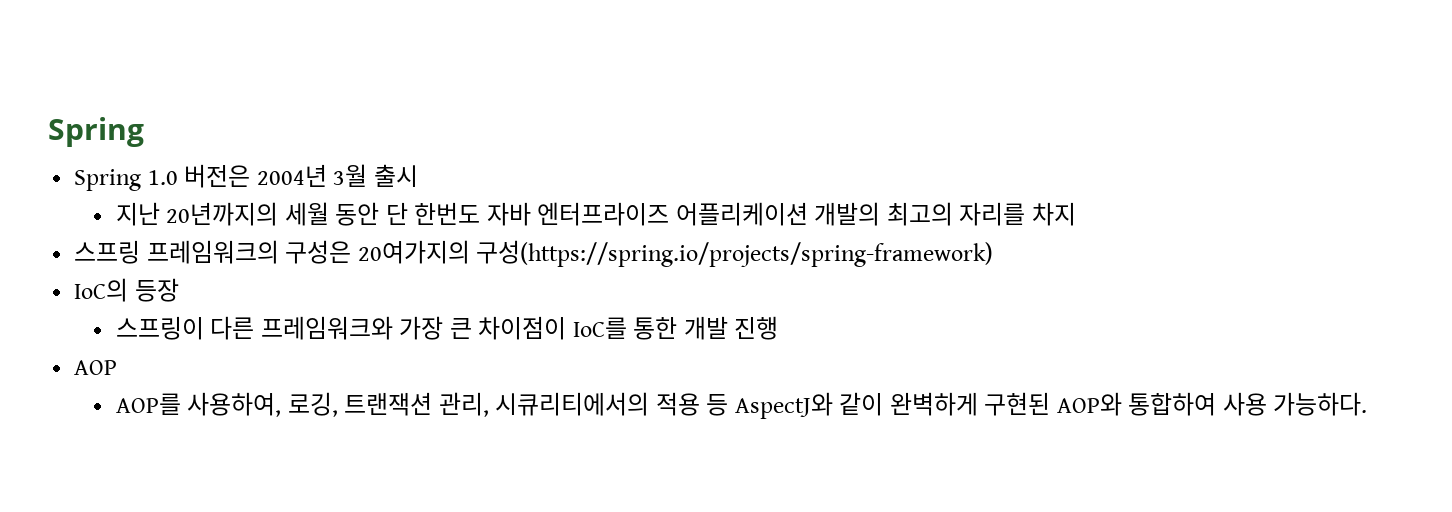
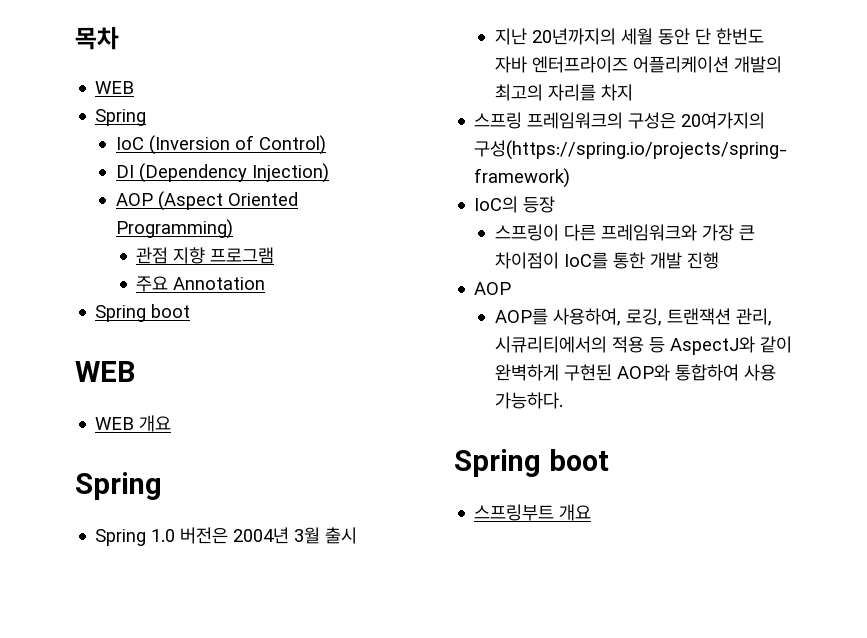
+ 목차
+ WEB
+ Spring
+ IoC (Inversion of Control)
+ DI (Dependency Injection)
+ AOP (Aspect Oriented Programming)
+ 관점 지향 프로그램
+ 주요 Annotation
+ Spring boot
+ WEB
+ WEB 개요
  AOP를 사용하여, 로깅, 트랜잭션 관리, 시큐리티에서의 적용 등 AspectJ와 같이 완벽하게 구현된 AOP와 통합하여 사용 가능하다.
+ Spring boot
+ 스프링부트 개요

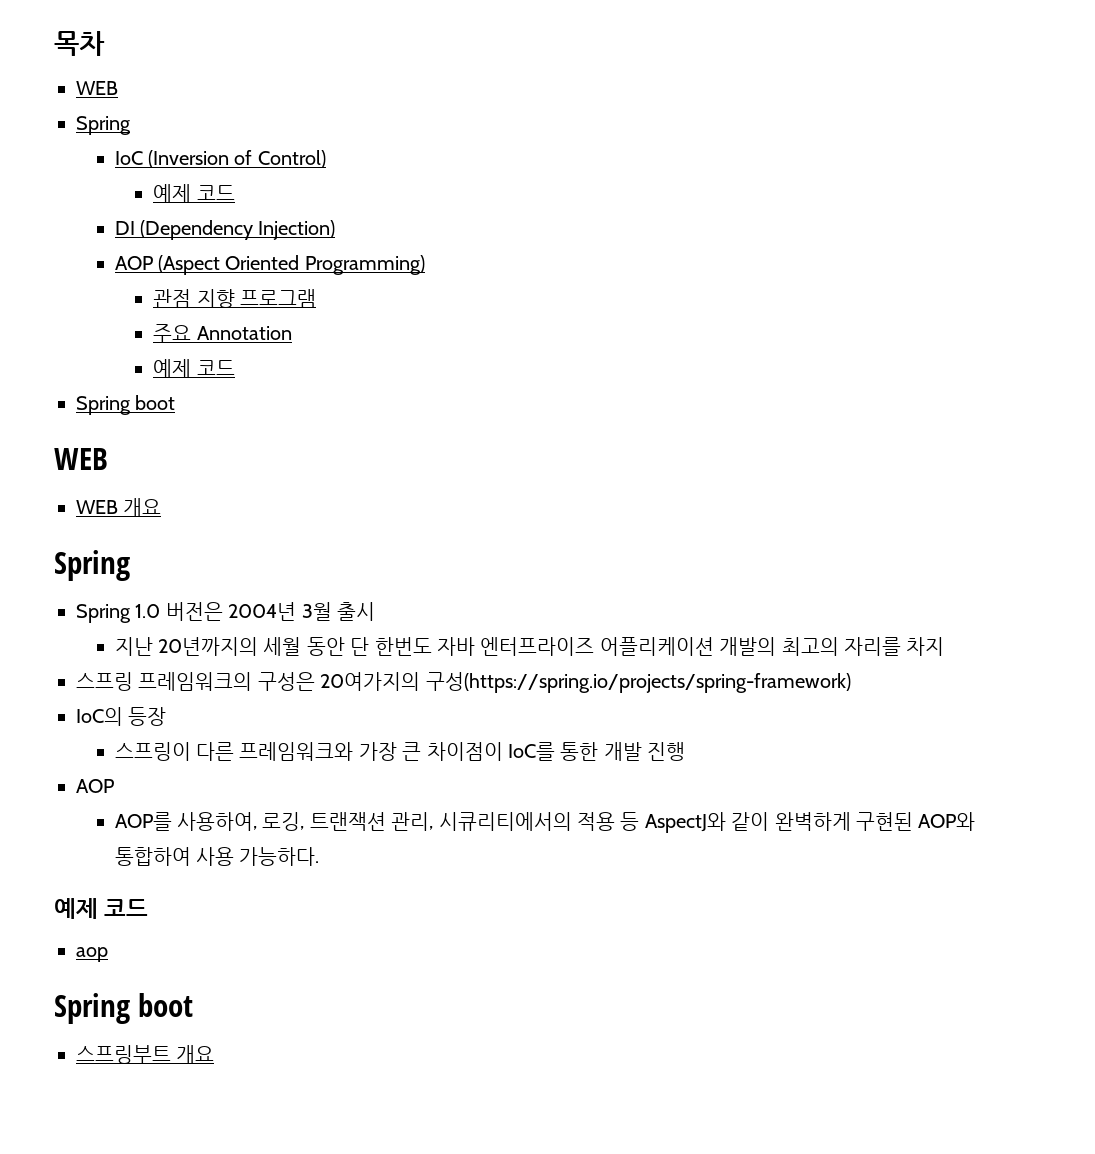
  IoC (Inversion of Control)
+ 예제 코드
  주요 Annotation
+ 예제 코드
  AOP를 사용하여, 로깅, 트랜잭션 관리, 시큐리티에서의 적용 등 AspectJ와 같이 완벽하게 구현된 AOP와 통합하여 사용 가능하다.
+ 예제 코드
+ aop

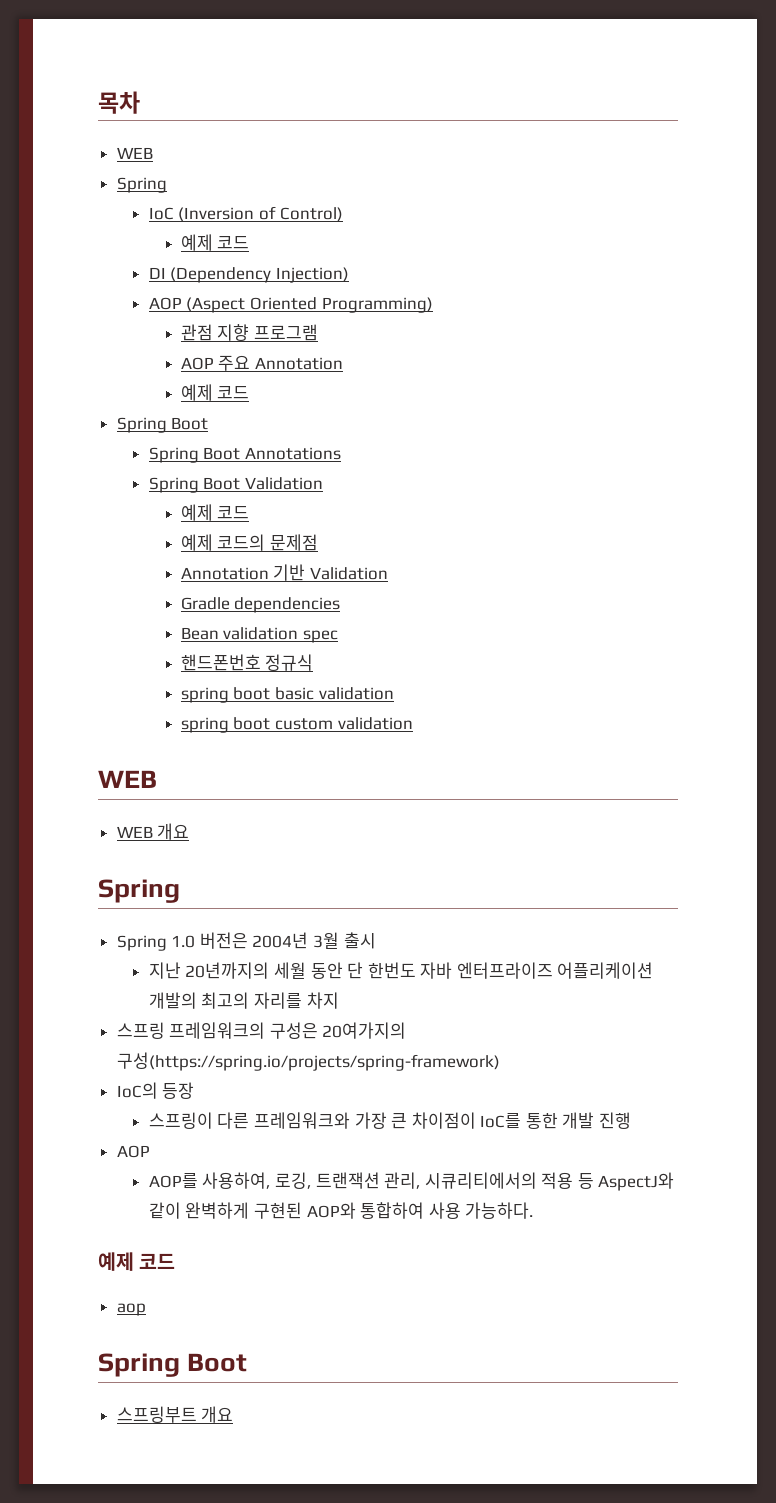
- 주요 Annotation
+ AOP 주요 Annotation
  예제 코드
- Spring boot
+ Spring Boot
+ Spring Boot Annotations
+ Spring Boot Validation
+ 예제 코드
+ 예제 코드의 문제점
+ Annotation 기반 Validation
+ Gradle dependencies
+ Bean validation spec
+ 핸드폰번호 정규식
+ spring boot basic validation
+ spring boot custom validation
  aop
- Spring boot
+ Spring Boot

